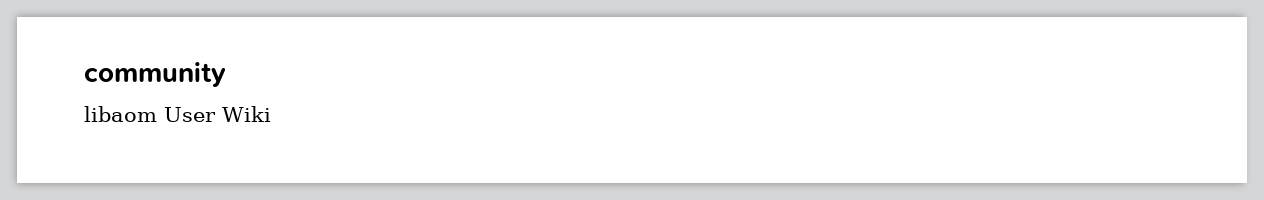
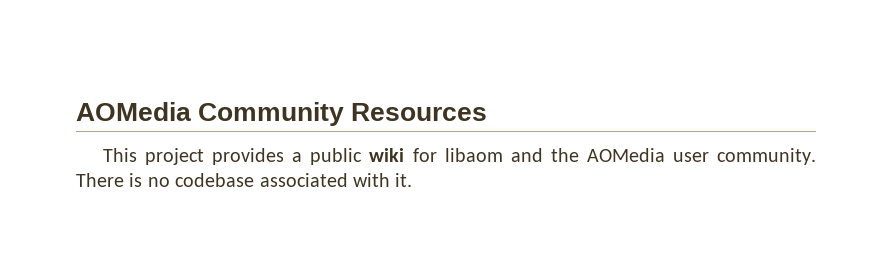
- community
- libaom User Wiki
+ AOMedia Community Resources
+ This project provides a public wiki for libaom and the AOMedia user community. There is no codebase associated with it.

